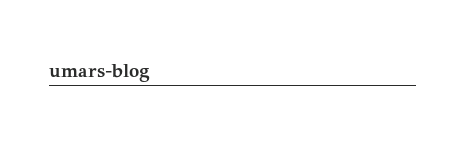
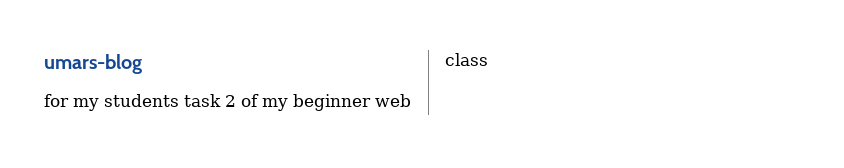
+ for my students task 2 of my beginner web class

